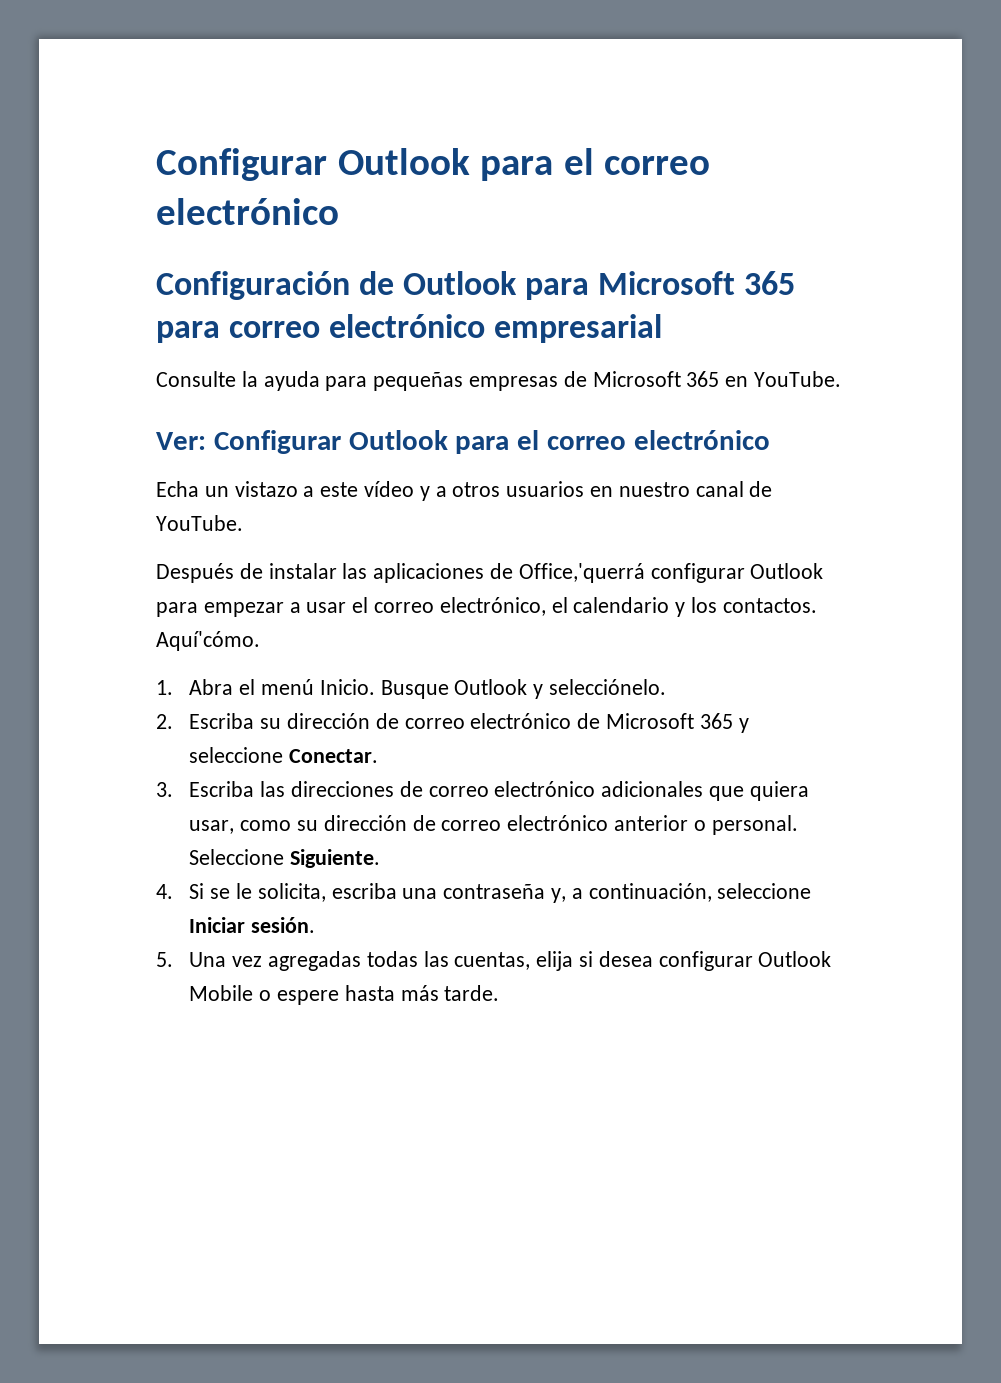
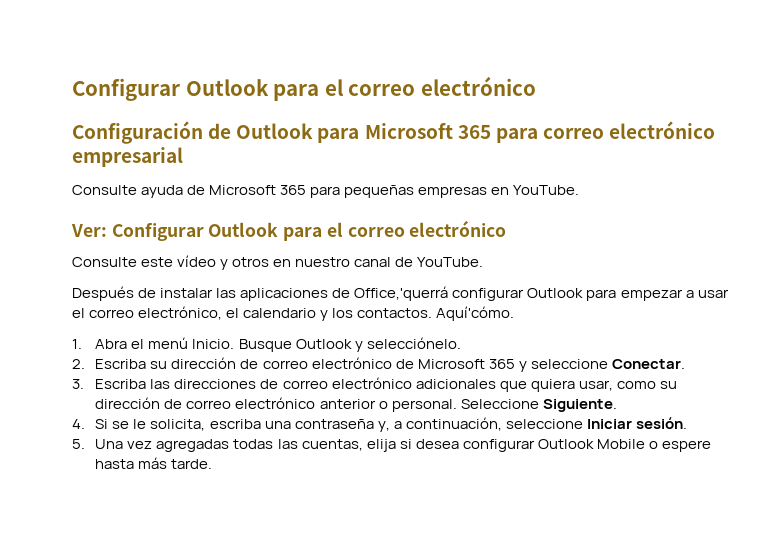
- Consulte la ayuda para pequeñas empresas de Microsoft 365 en YouTube.
+ Consulte ayuda de Microsoft 365 para pequeñas empresas en YouTube.
- Echa un vistazo a este vídeo y a otros usuarios en nuestro canal de YouTube.
+ Consulte este vídeo y otros en nuestro canal de YouTube.

